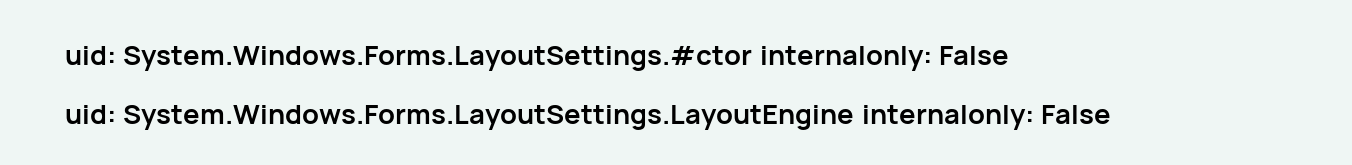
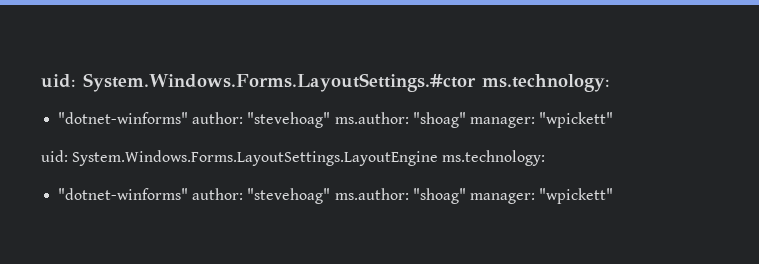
- uid: System.Windows.Forms.LayoutSettings.#ctor internalonly: False
- uid: System.Windows.Forms.LayoutSettings.LayoutEngine internalonly: False
+ uid: System.Windows.Forms.LayoutSettings.#ctor ms.technology:
+ "dotnet-winforms" author: "stevehoag" ms.author: "shoag" manager: "wpickett"
+ uid: System.Windows.Forms.LayoutSettings.LayoutEngine ms.technology:
+ "dotnet-winforms" author: "stevehoag" ms.author: "shoag" manager: "wpickett"

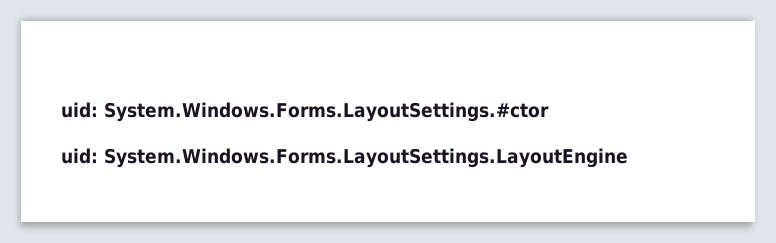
- uid: System.Windows.Forms.LayoutSettings.#ctor ms.technology:
- "dotnet-winforms" author: "stevehoag" ms.author: "shoag" manager: "wpickett"
- uid: System.Windows.Forms.LayoutSettings.LayoutEngine ms.technology:
- "dotnet-winforms" author: "stevehoag" ms.author: "shoag" manager: "wpickett"
+ uid: System.Windows.Forms.LayoutSettings.#ctor
+ uid: System.Windows.Forms.LayoutSettings.LayoutEngine

